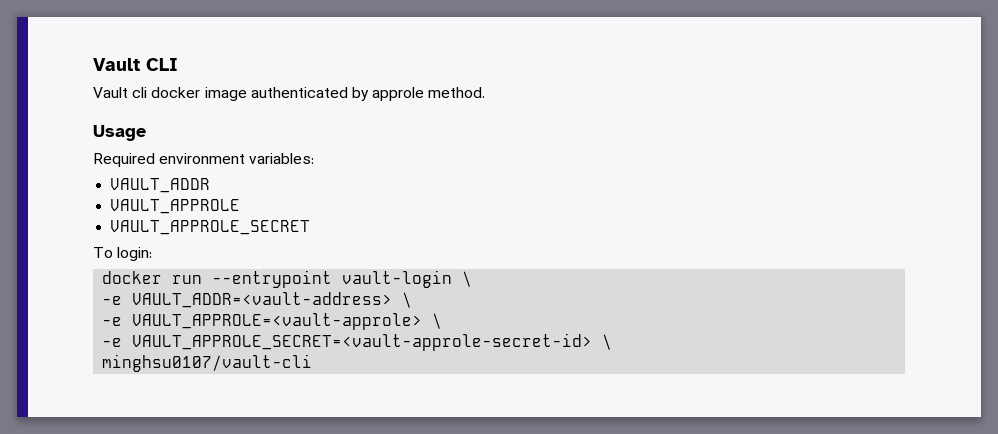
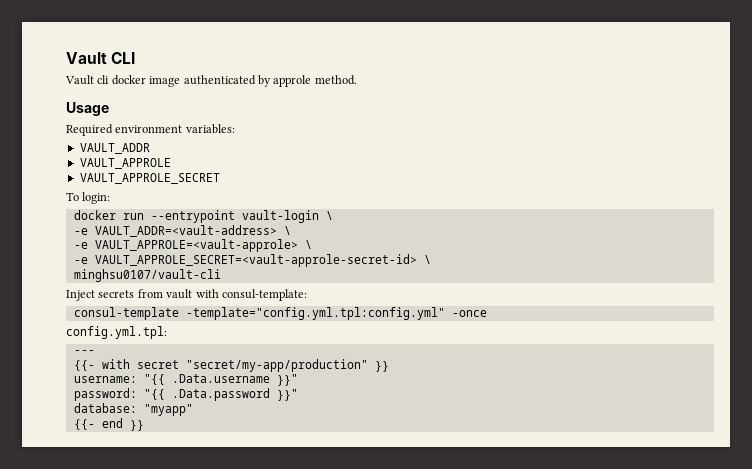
+ Inject secrets from vault with consul-template:
+ consul-template -template="config.yml.tpl:config.yml" -once
+ config.yml.tpl:
+ ---
+ {{- with secret "secret/my-app/production" }}
+ username: "{{ .Data.username }}"
+ password: "{{ .Data.password }}"
+ database: "myapp"
+ {{- end }}

